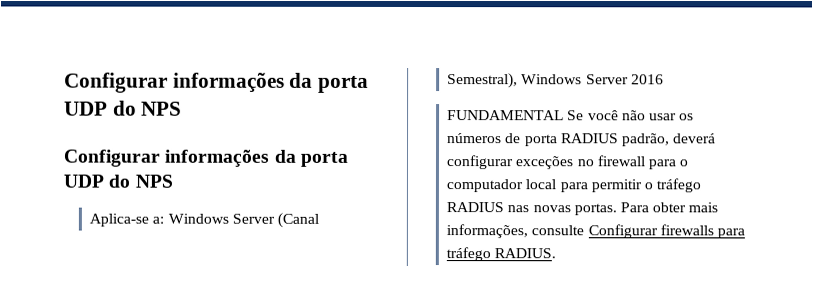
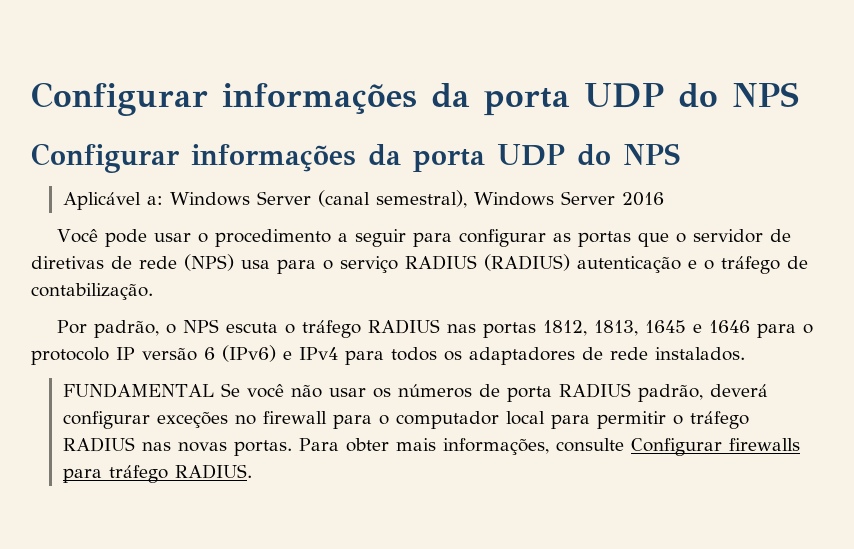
- Aplica-se a: Windows Server (Canal Semestral), Windows Server 2016
+ Aplicável a: Windows Server (canal semestral), Windows Server 2016
+ Você pode usar o procedimento a seguir para configurar as portas que o servidor de diretivas de rede (NPS) usa para o serviço RADIUS (RADIUS) autenticação e o tráfego de contabilização.
+ Por padrão, o NPS escuta o tráfego RADIUS nas portas 1812, 1813, 1645 e 1646 para o protocolo IP versão 6 (IPv6) e IPv4 para todos os adaptadores de rede instalados.

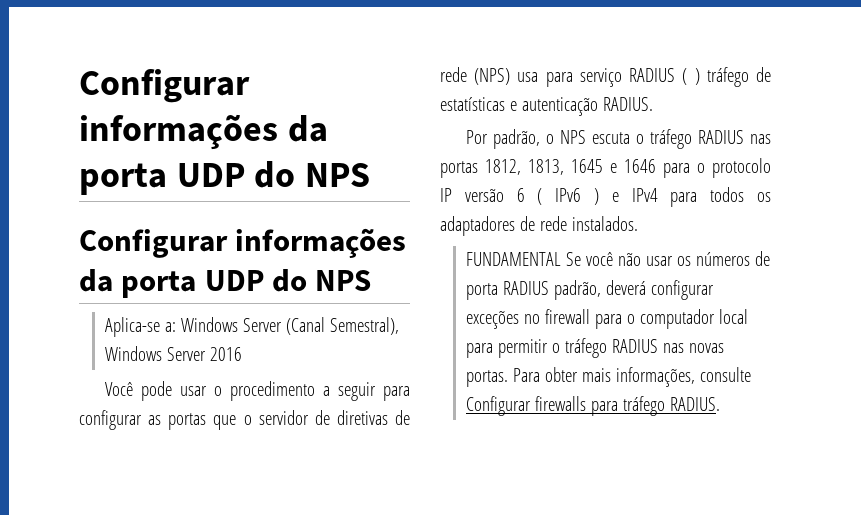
- Aplicável a: Windows Server (canal semestral), Windows Server 2016
+ Aplica-se a: Windows Server (Canal Semestral), Windows Server 2016
- Você pode usar o procedimento a seguir para configurar as portas que o servidor de diretivas de rede (NPS) usa para o serviço RADIUS (RADIUS) autenticação e o tráfego de contabilização.
+ Você pode usar o procedimento a seguir para configurar as portas que o servidor de diretivas de rede (NPS) usa para serviço RADIUS ( ) tráfego de estatísticas e autenticação RADIUS.
- Por padrão, o NPS escuta o tráfego RADIUS nas portas 1812, 1813, 1645 e 1646 para o protocolo IP versão 6 (IPv6) e IPv4 para todos os adaptadores de rede instalados.
+ Por padrão, o NPS escuta o tráfego RADIUS nas portas 1812, 1813, 1645 e 1646 para o protocolo IP versão 6 ( IPv6 ) e IPv4 para todos os adaptadores de rede instalados.

